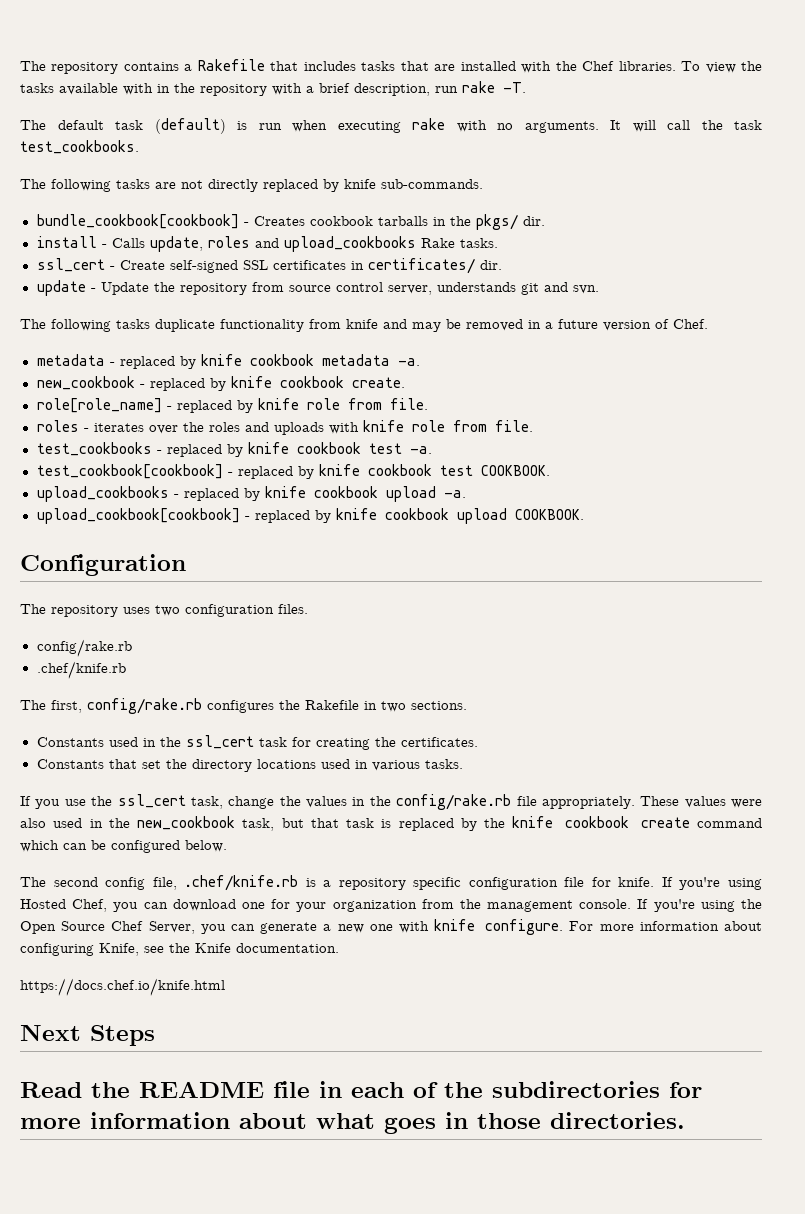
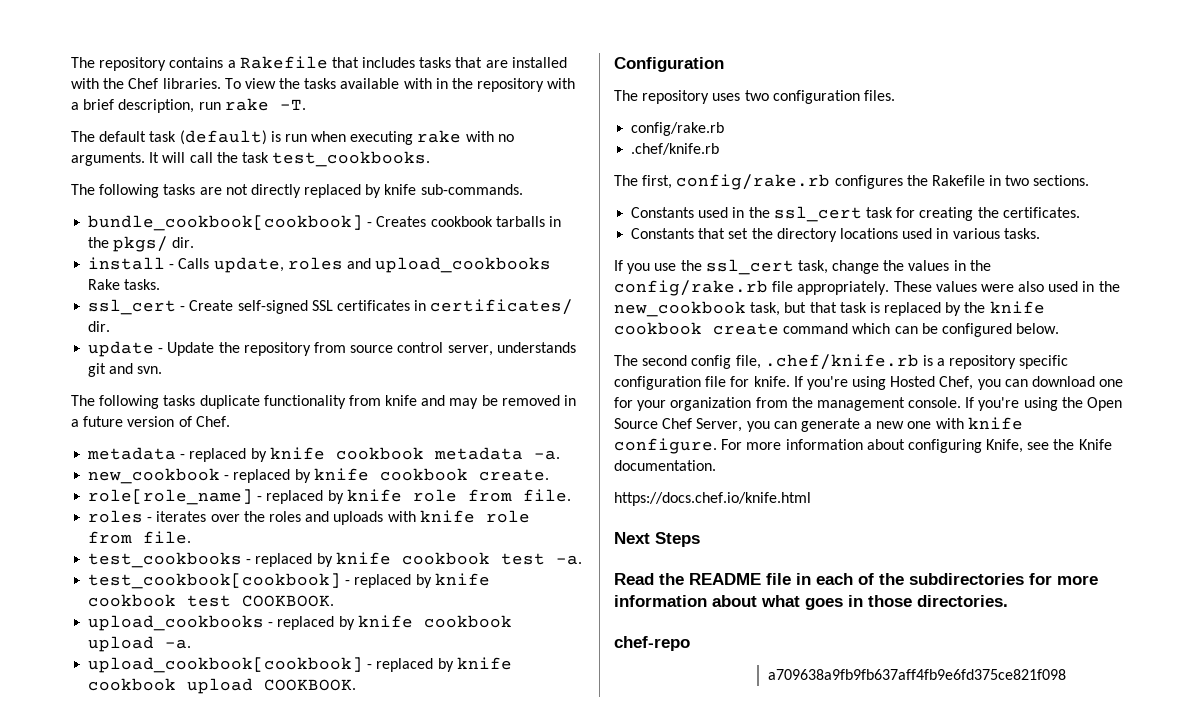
+ chef-repo
+ a709638a9fb9fb637aff4fb9e6fd375ce821f098

